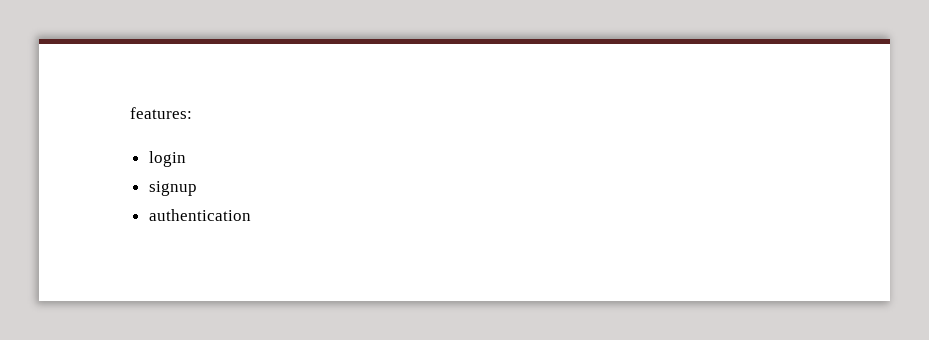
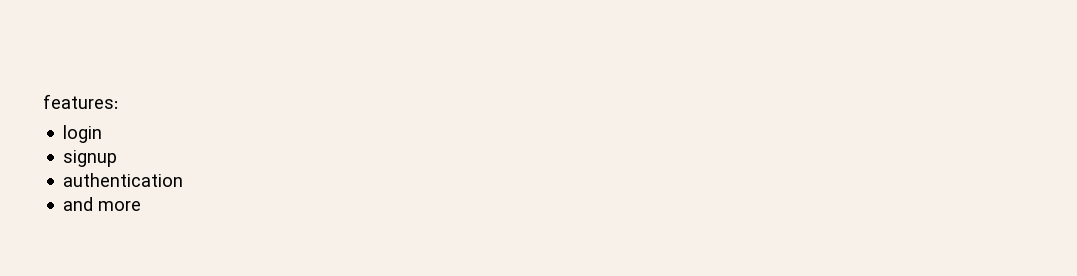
+ and more

